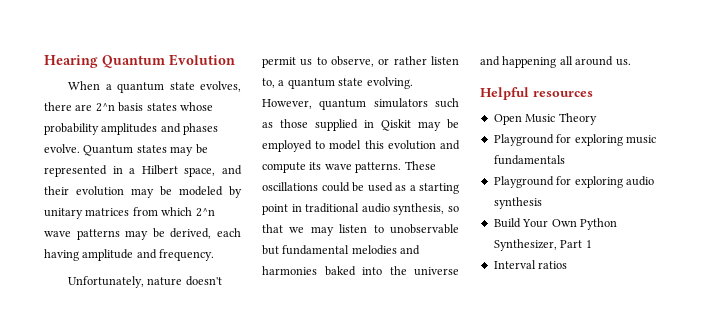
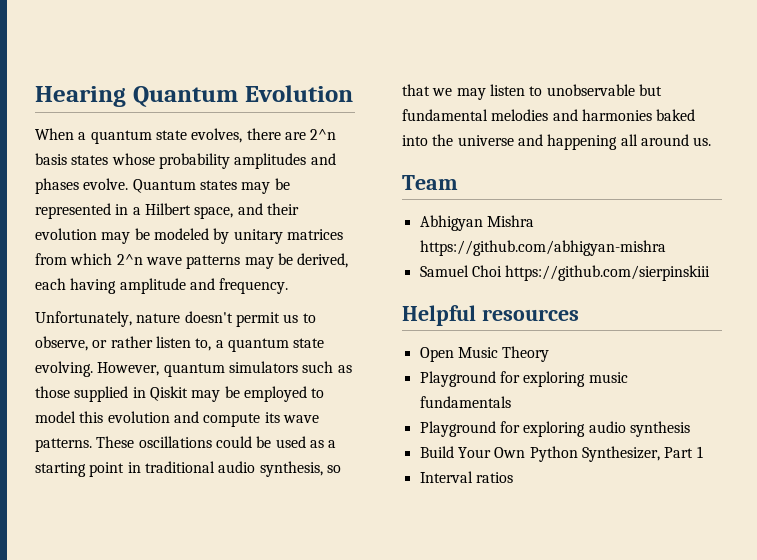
+ Team
+ Abhigyan Mishra https://github.com/abhigyan-mishra
+ Samuel Choi https://github.com/sierpinskiii

